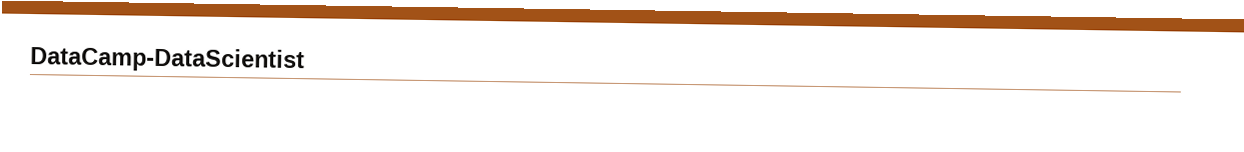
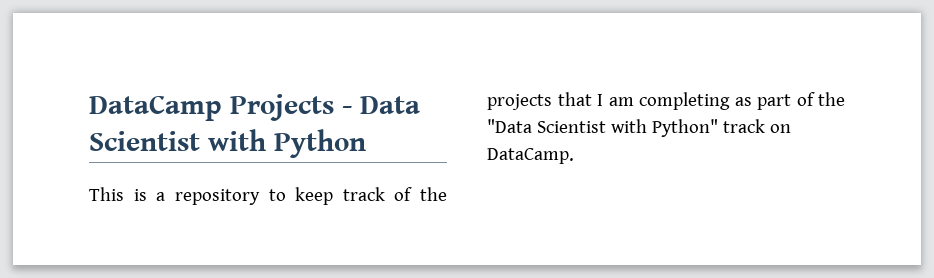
- DataCamp-DataScientist
+ DataCamp Projects - Data Scientist with Python
+ This is a repository to keep track of the projects that I am completing as part of the "Data Scientist with Python" track on DataCamp.

